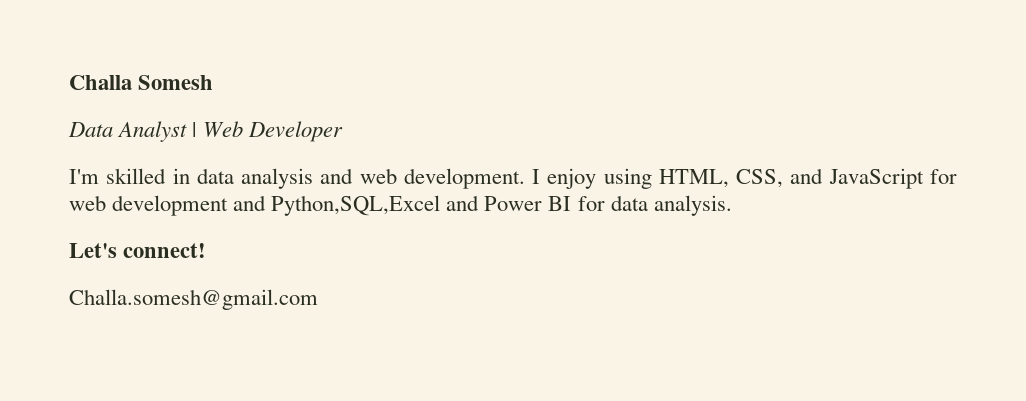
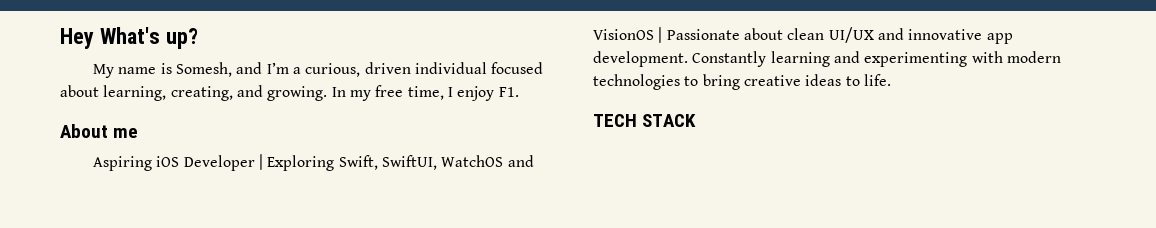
- Challa Somesh
- Data Analyst | Web Developer
- I'm skilled in data analysis and web development. I enjoy using HTML, CSS, and JavaScript for web development and Python,SQL,Excel and Power BI for data analysis.
- Let's connect!
- Challa.somesh@gmail.com
+ Hey What's up?
+ My name is Somesh, and I’m a curious, driven individual focused about learning, creating, and growing. In my free time, I enjoy F1.
+ About me
+ Aspiring iOS Developer | Exploring Swift, SwiftUI, WatchOS and VisionOS | Passionate about clean UI/UX and innovative app development. Constantly learning and experimenting with modern technologies to bring creative ideas to life.
+ TECH STACK

